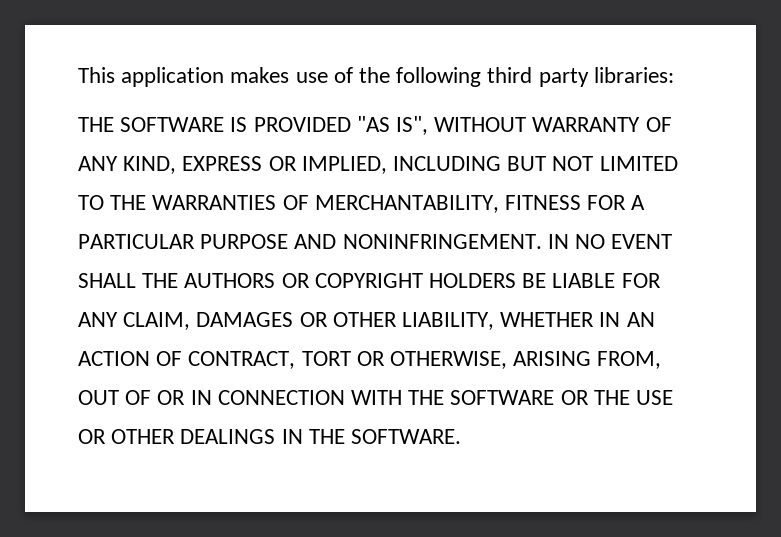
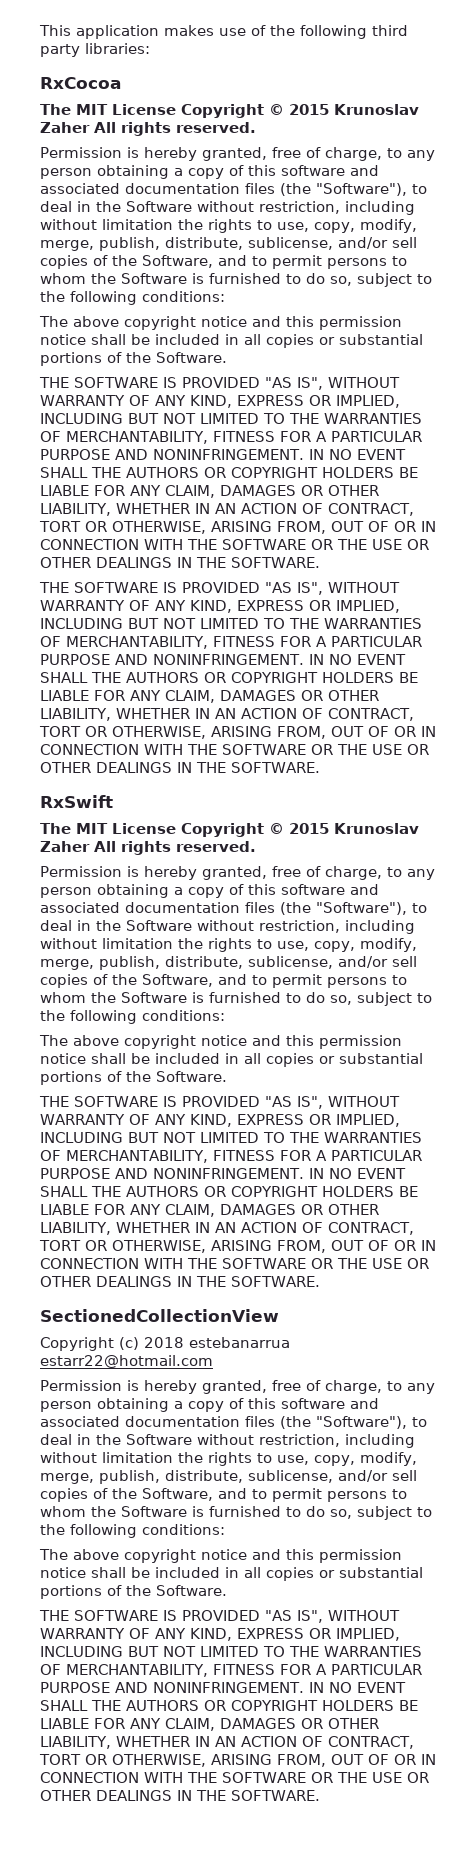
+ RxCocoa
+ The MIT License Copyright © 2015 Krunoslav Zaher All rights reserved.
+ Permission is hereby granted, free of charge, to any person obtaining a copy of this software and associated documentation files (the "Software"), to deal in the Software without restriction, including without limitation the rights to use, copy, modify, merge, publish, distribute, sublicense, and/or sell copies of the Software, and to permit persons to whom the Software is furnished to do so, subject to the following conditions:
+ The above copyright notice and this permission notice shall be included in all copies or substantial portions of the Software.
+ THE SOFTWARE IS PROVIDED "AS IS", WITHOUT WARRANTY OF ANY KIND, EXPRESS OR IMPLIED, INCLUDING BUT NOT LIMITED TO THE WARRANTIES OF MERCHANTABILITY, FITNESS FOR A PARTICULAR PURPOSE AND NONINFRINGEMENT. IN NO EVENT SHALL THE AUTHORS OR COPYRIGHT HOLDERS BE LIABLE FOR ANY CLAIM, DAMAGES OR OTHER LIABILITY, WHETHER IN AN ACTION OF CONTRACT, TORT OR OTHERWISE, ARISING FROM, OUT OF OR IN CONNECTION WITH THE SOFTWARE OR THE USE OR OTHER DEALINGS IN THE SOFTWARE.
+ THE SOFTWARE IS PROVIDED "AS IS", WITHOUT WARRANTY OF ANY KIND, EXPRESS OR IMPLIED, INCLUDING BUT NOT LIMITED TO THE WARRANTIES OF MERCHANTABILITY, FITNESS FOR A PARTICULAR PURPOSE AND NONINFRINGEMENT. IN NO EVENT SHALL THE AUTHORS OR COPYRIGHT HOLDERS BE LIABLE FOR ANY CLAIM, DAMAGES OR OTHER LIABILITY, WHETHER IN AN ACTION OF CONTRACT, TORT OR OTHERWISE, ARISING FROM, OUT OF OR IN CONNECTION WITH THE SOFTWARE OR THE USE OR OTHER DEALINGS IN THE SOFTWARE.
+ RxSwift
+ The MIT License Copyright © 2015 Krunoslav Zaher All rights reserved.
+ Permission is hereby granted, free of charge, to any person obtaining a copy of this software and associated documentation files (the "Software"), to deal in the Software without restriction, including without limitation the rights to use, copy, modify, merge, publish, distribute, sublicense, and/or sell copies of the Software, and to permit persons to whom the Software is furnished to do so, subject to the following conditions:
+ The above copyright notice and this permission notice shall be included in all copies or substantial portions of the Software.
+ THE SOFTWARE IS PROVIDED "AS IS", WITHOUT WARRANTY OF ANY KIND, EXPRESS OR IMPLIED, INCLUDING BUT NOT LIMITED TO THE WARRANTIES OF MERCHANTABILITY, FITNESS FOR A PARTICULAR PURPOSE AND NONINFRINGEMENT. IN NO EVENT SHALL THE AUTHORS OR COPYRIGHT HOLDERS BE LIABLE FOR ANY CLAIM, DAMAGES OR OTHER LIABILITY, WHETHER IN AN ACTION OF CONTRACT, TORT OR OTHERWISE, ARISING FROM, OUT OF OR IN CONNECTION WITH THE SOFTWARE OR THE USE OR OTHER DEALINGS IN THE SOFTWARE.
+ SectionedCollectionView
+ Copyright (c) 2018 estebanarrua estarr22@hotmail.com
+ Permission is hereby granted, free of charge, to any person obtaining a copy of this software and associated documentation files (the "Software"), to deal in the Software without restriction, including without limitation the rights to use, copy, modify, merge, publish, distribute, sublicense, and/or sell copies of the Software, and to permit persons to whom the Software is furnished to do so, subject to the following conditions:
+ The above copyright notice and this permission notice shall be included in all copies or substantial portions of the Software.

